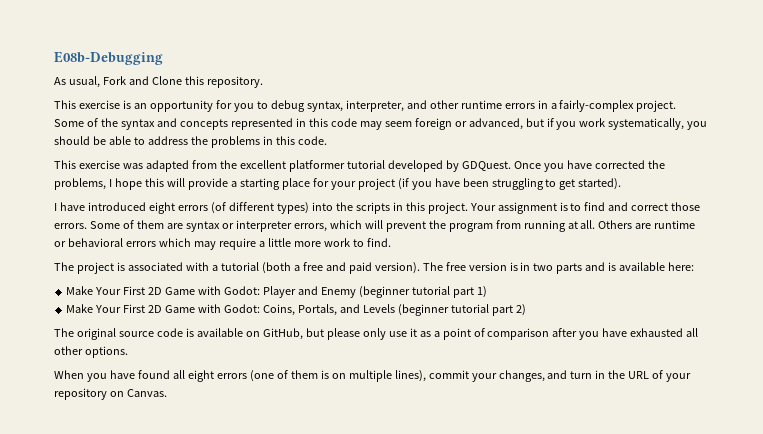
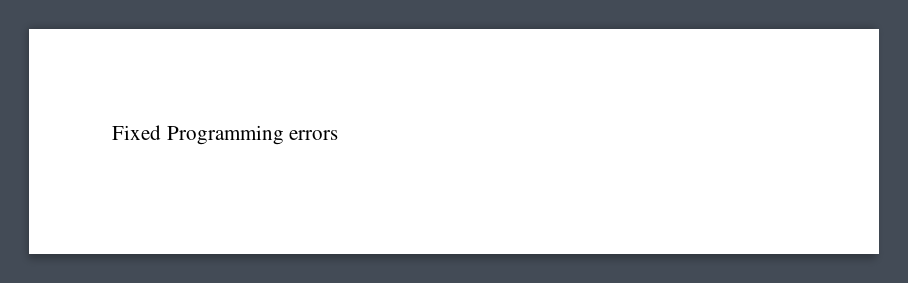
- E08b-Debugging
- As usual, Fork and Clone this repository.
- This exercise is an opportunity for you to debug syntax, interpreter, and other runtime errors in a fairly-complex project. Some of the syntax and concepts represented in this code may seem foreign or advanced, but if you work systematically, you should be able to address the problems in this code.
- This exercise was adapted from the excellent platformer tutorial developed by GDQuest. Once you have corrected the problems, I hope this will provide a starting place for your project (if you have been struggling to get started).
- I have introduced eight errors (of different types) into the scripts in this project. Your assignment is to find and correct those errors. Some of them are syntax or interpreter errors, which will prevent the program from running at all. Others are runtime or behavioral errors which may require a little more work to find.
- The project is associated with a tutorial (both a free and paid version). The free version is in two parts and is available here:
- Make Your First 2D Game with Godot: Player and Enemy (beginner tutorial part 1)
- Make Your First 2D Game with Godot: Coins, Portals, and Levels (beginner tutorial part 2)
- The original source code is available on GitHub, but please only use it as a point of comparison after you have exhausted all other options.
- When you have found all eight errors (one of them is on multiple lines), commit your changes, and turn in the URL of your repository on Canvas.
+ Fixed Programming errors

